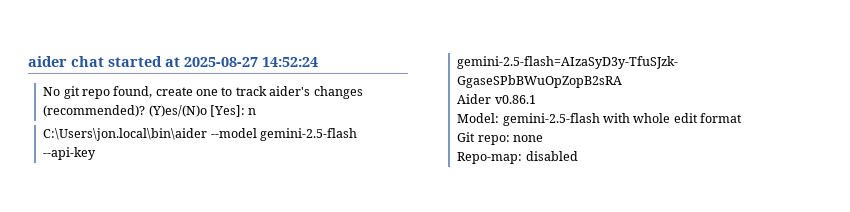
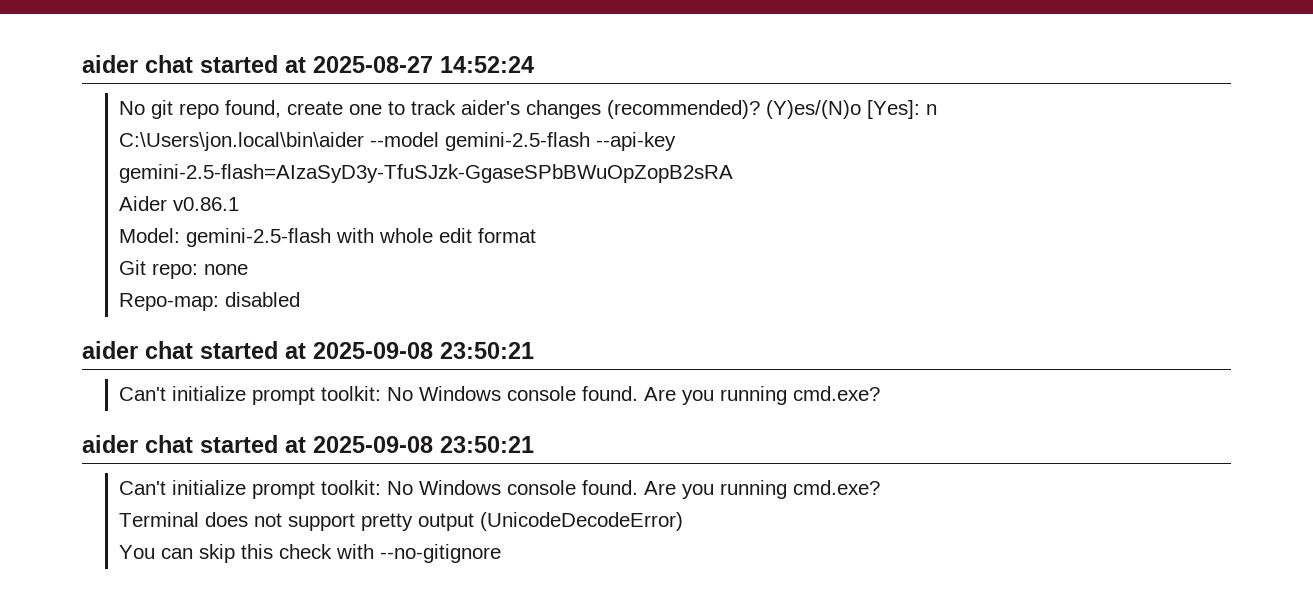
  Repo-map: disabled
+ aider chat started at 2025-09-08 23:50:21
+ Can't initialize prompt toolkit: No Windows console found. Are you running cmd.exe?
+ aider chat started at 2025-09-08 23:50:21
+ Can't initialize prompt toolkit: No Windows console found. Are you running cmd.exe?
+ Terminal does not support pretty output (UnicodeDecodeError)
+ You can skip this check with --no-gitignore

